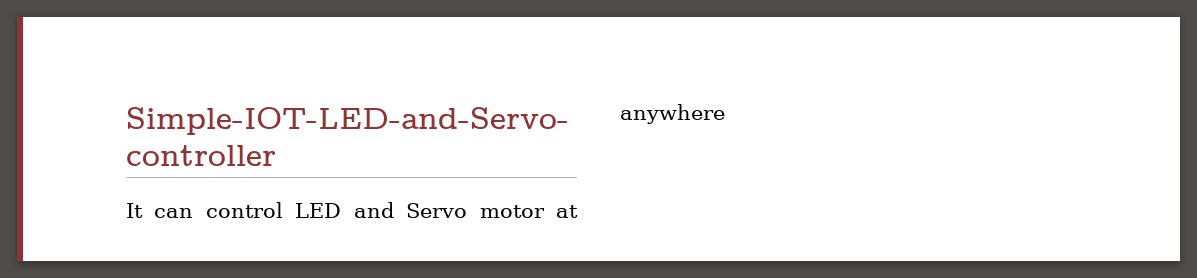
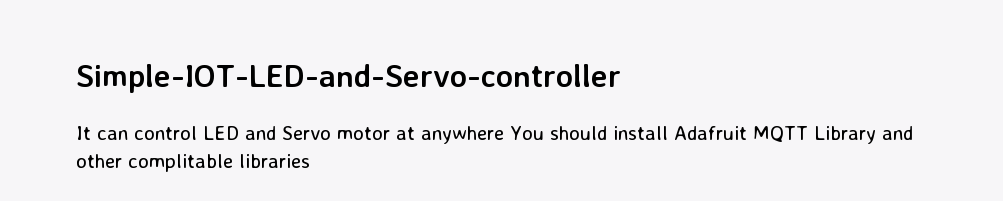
- It can control LED and Servo motor at anywhere
+ It can control LED and Servo motor at anywhere You should install Adafruit MQTT Library and other complitable libraries

